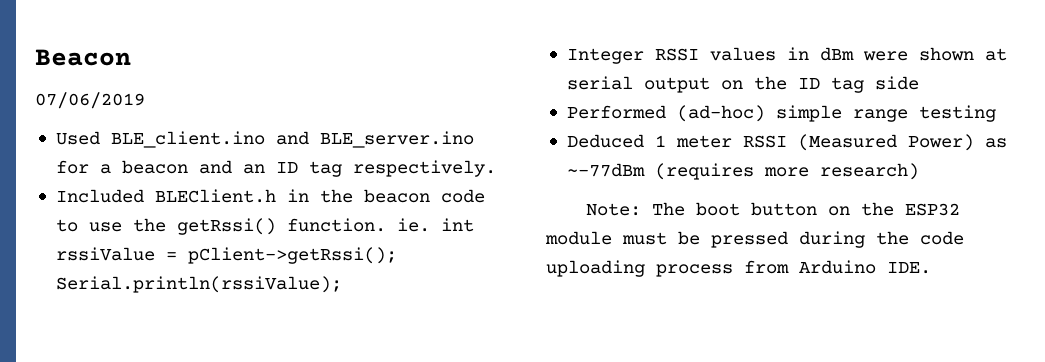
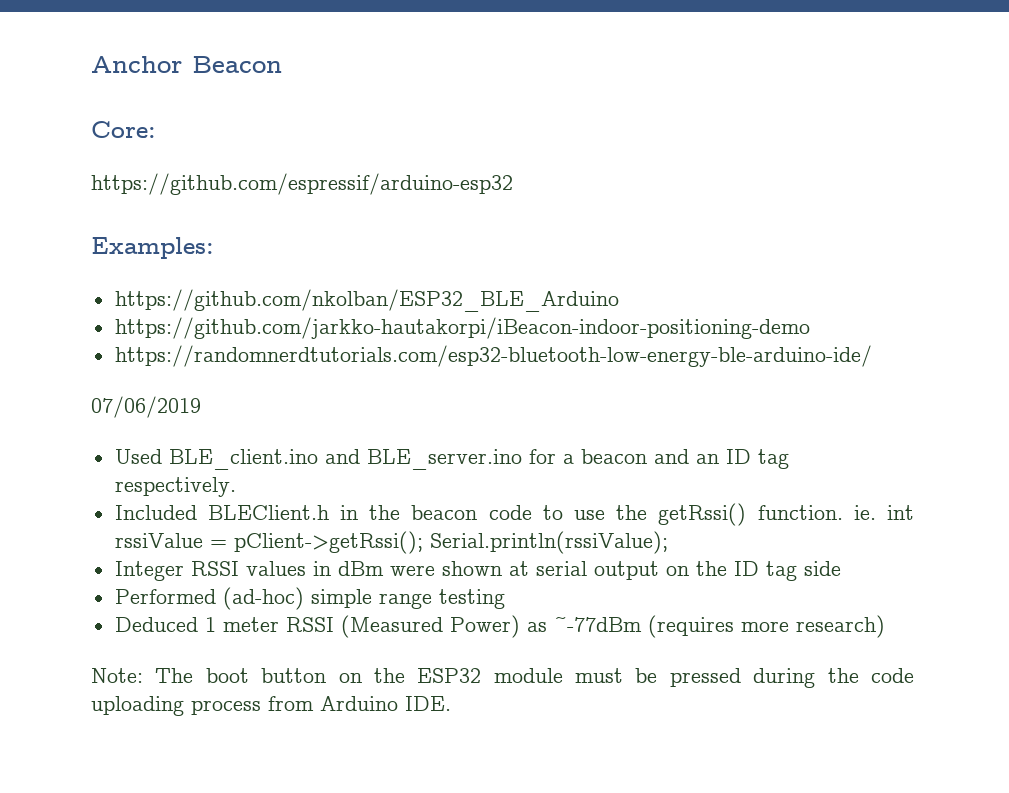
- Beacon
+ Anchor Beacon
+ Core:
+ https://github.com/espressif/arduino-esp32
+ Examples:
+ https://github.com/nkolban/ESP32_BLE_Arduino
+ https://github.com/jarkko-hautakorpi/iBeacon-indoor-positioning-demo
+ https://randomnerdtutorials.com/esp32-bluetooth-low-energy-ble-arduino-ide/

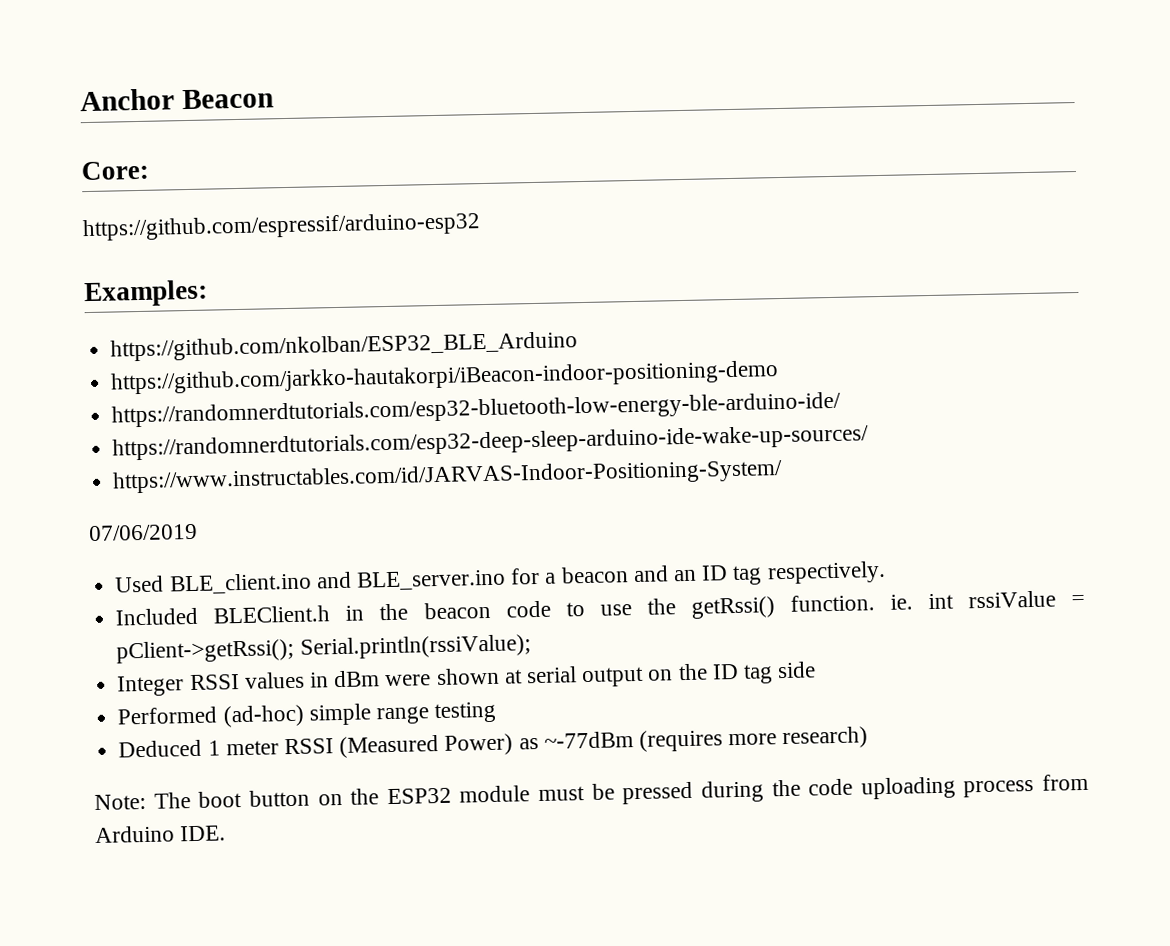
+ https://randomnerdtutorials.com/esp32-deep-sleep-arduino-ide-wake-up-sources/
+ https://www.instructables.com/id/JARVAS-Indoor-Positioning-System/

